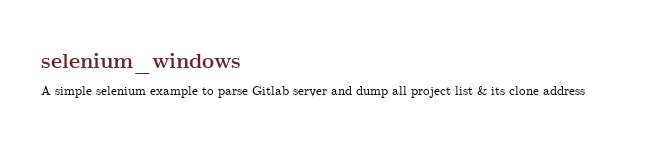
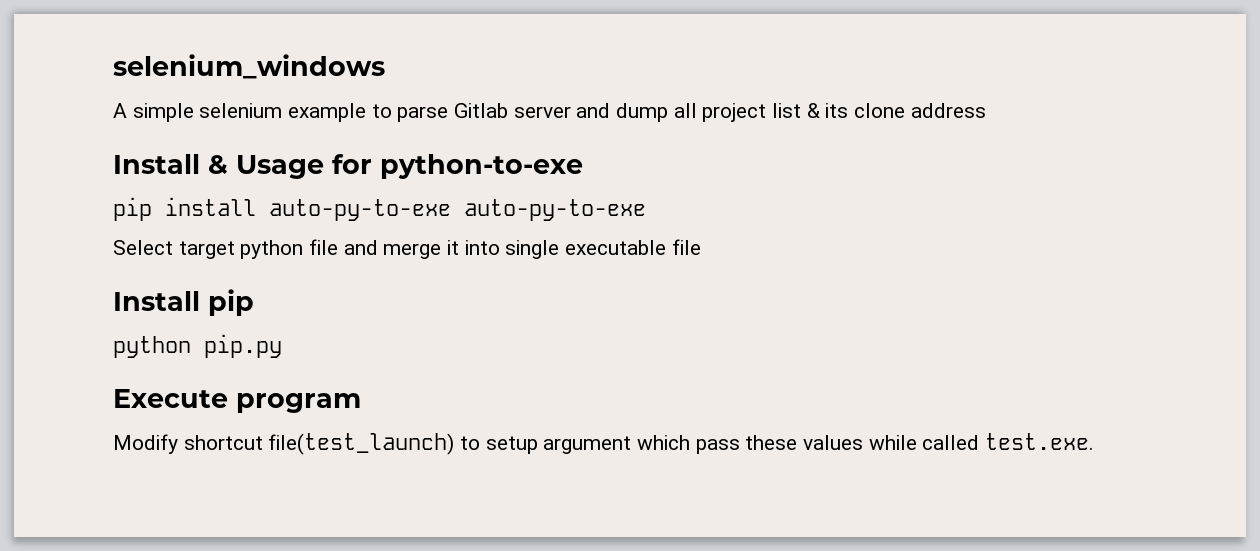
+ Install & Usage for python-to-exe
+ pip install auto-py-to-exe auto-py-to-exe
+ Select target python file and merge it into single executable file
+ Install pip
+ python pip.py
+ Execute program
+ Modify shortcut file(test_launch) to setup argument which pass these values while called test.exe.

